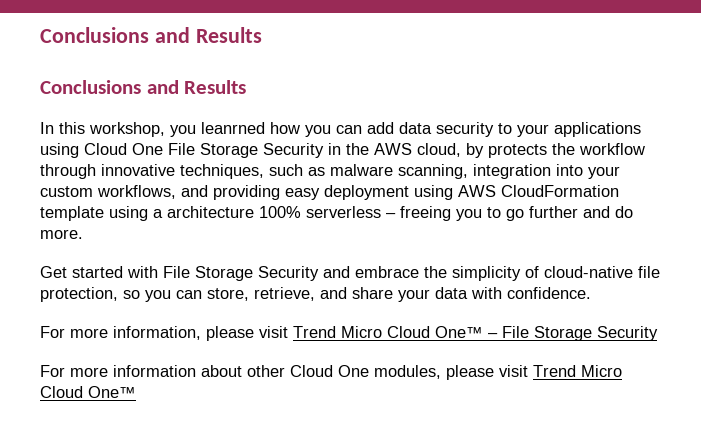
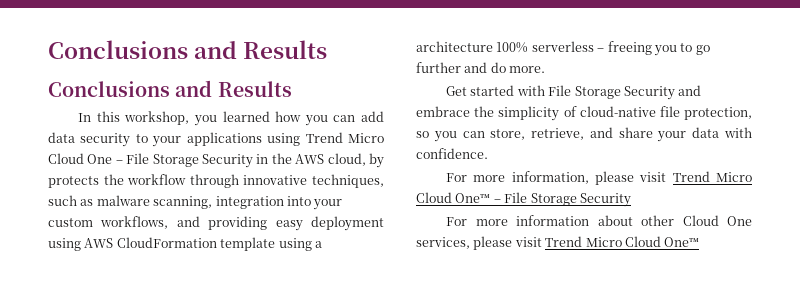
- In this workshop, you leanrned how you can add data security to your applications using Cloud One File Storage Security in the AWS cloud, by protects the workflow through innovative techniques, such as malware scanning, integration into your custom workflows, and providing easy deployment using AWS CloudFormation template using a architecture 100% serverless – freeing you to go further and do more.
+ In this workshop, you learned how you can add data security to your applications using Trend Micro Cloud One – File Storage Security in the AWS cloud, by protects the workflow through innovative techniques, such as malware scanning, integration into your custom workflows, and providing easy deployment using AWS CloudFormation template using a architecture 100% serverless – freeing you to go further and do more.
- For more information about other Cloud One modules, please visit Trend Micro Cloud One™
+ For more information about other Cloud One services, please visit Trend Micro Cloud One™

